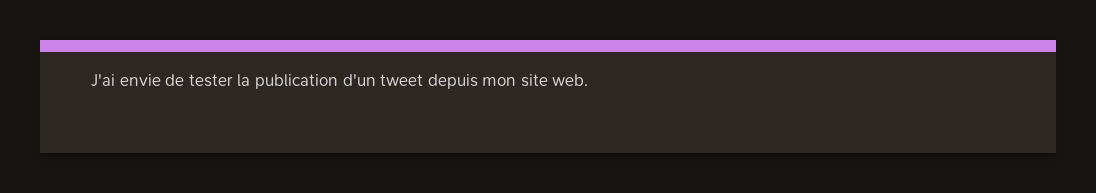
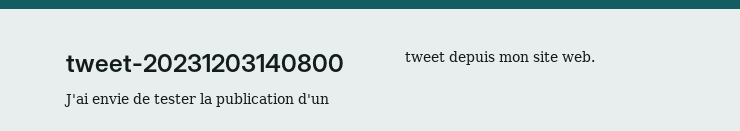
+ tweet-20231203140800

